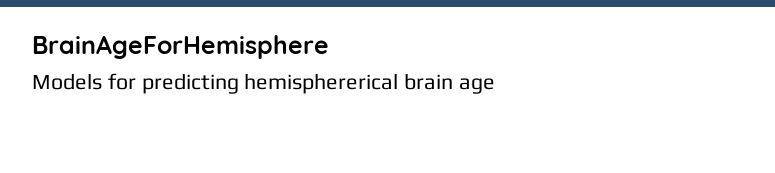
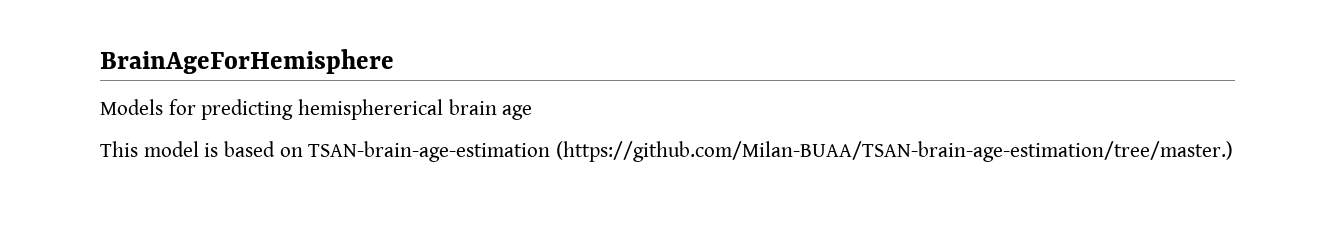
+ This model is based on TSAN-brain-age-estimation (https://github.com/Milan-BUAA/TSAN-brain-age-estimation/tree/master.)

